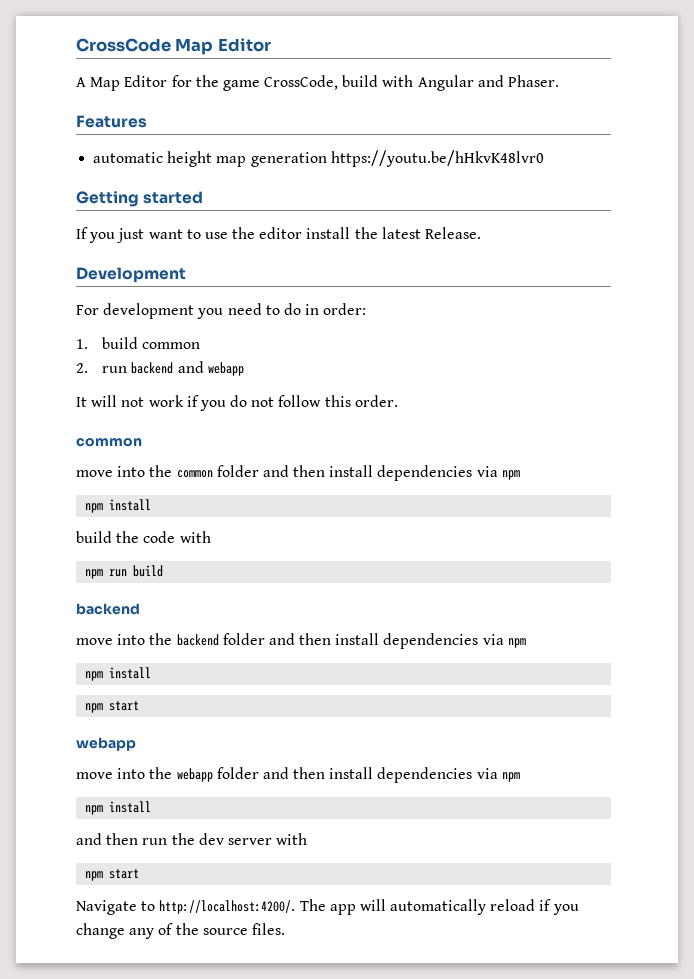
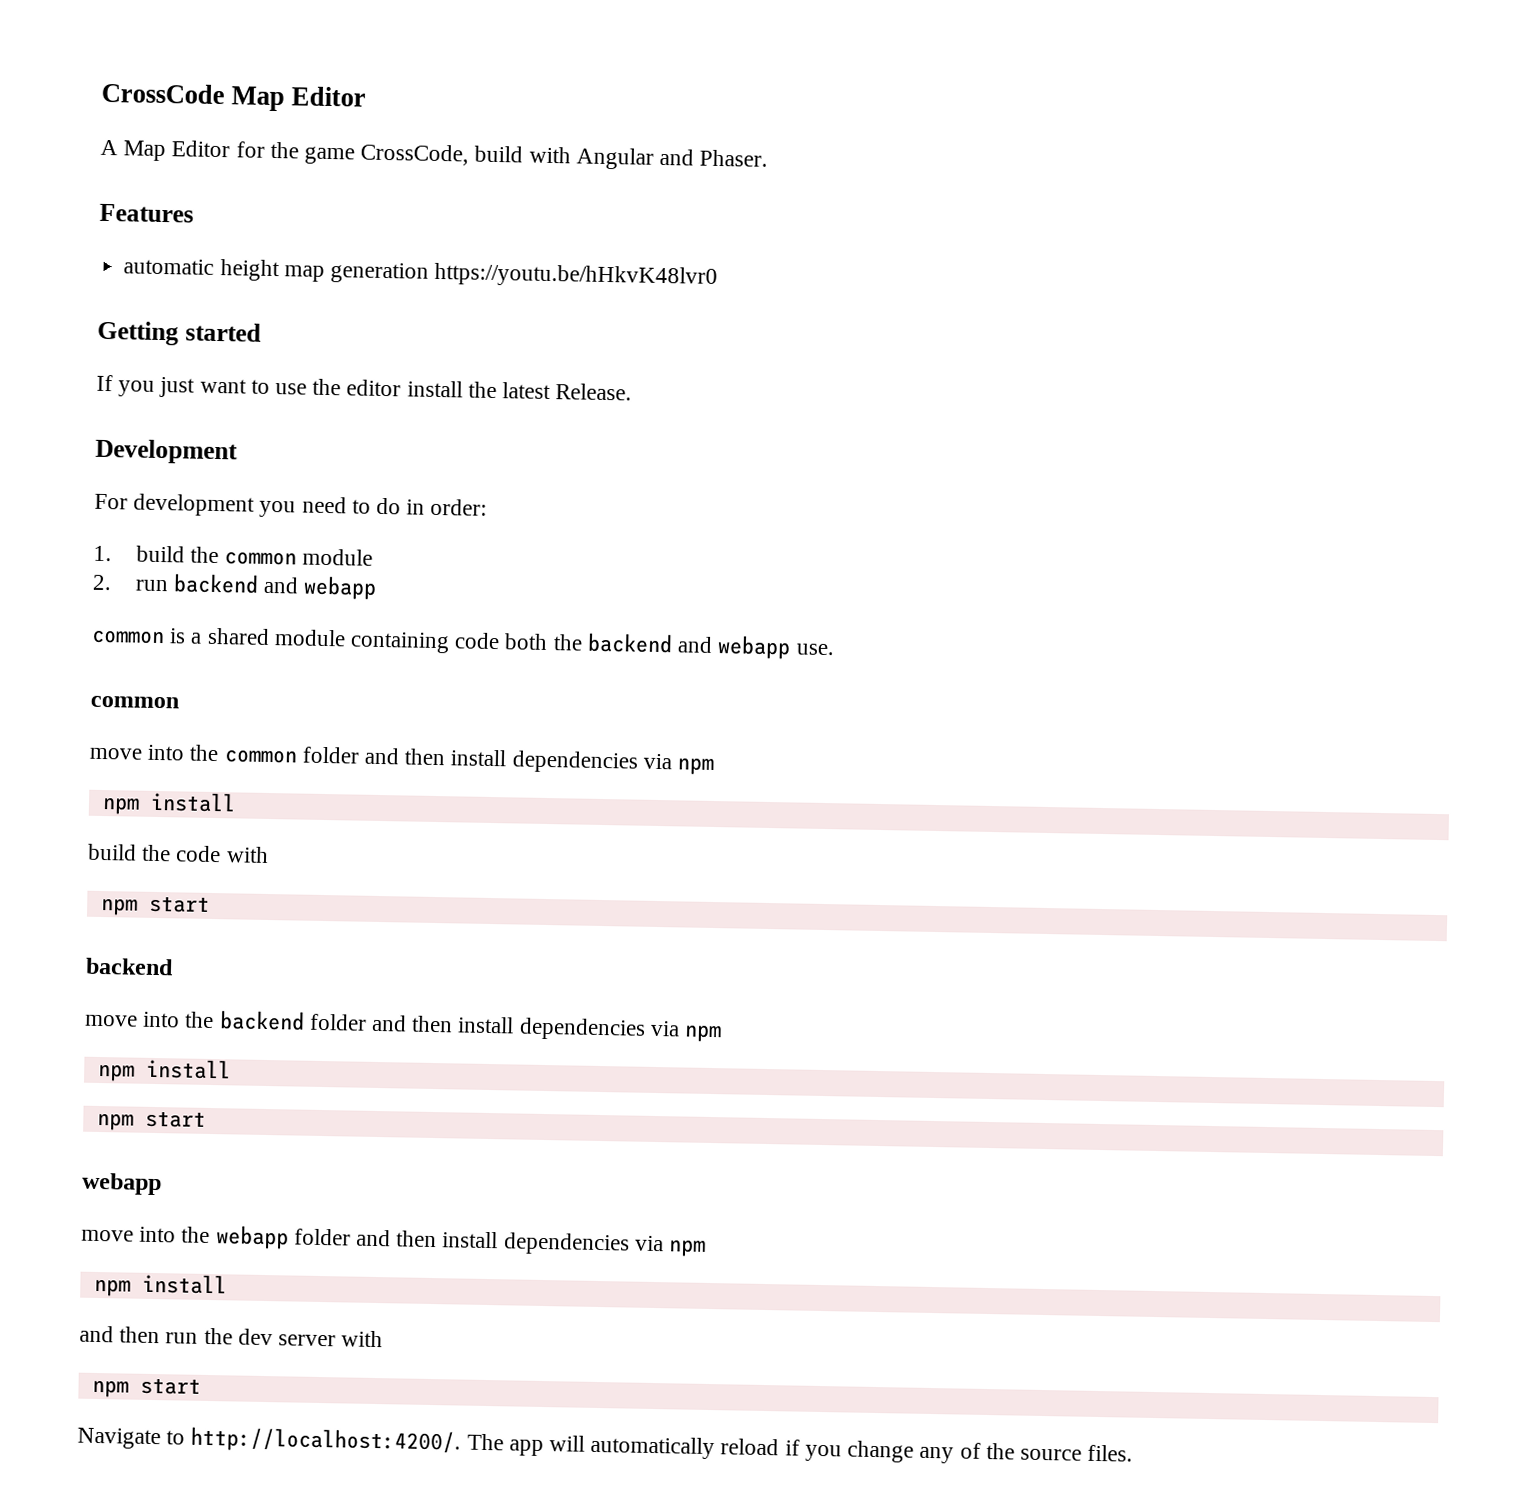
- 1. build common
+ 1. build the common module
- It will not work if you do not follow this order.
+ common is a shared module containing code both the backend and webapp use.
  build the code with
- npm run build
+ npm start

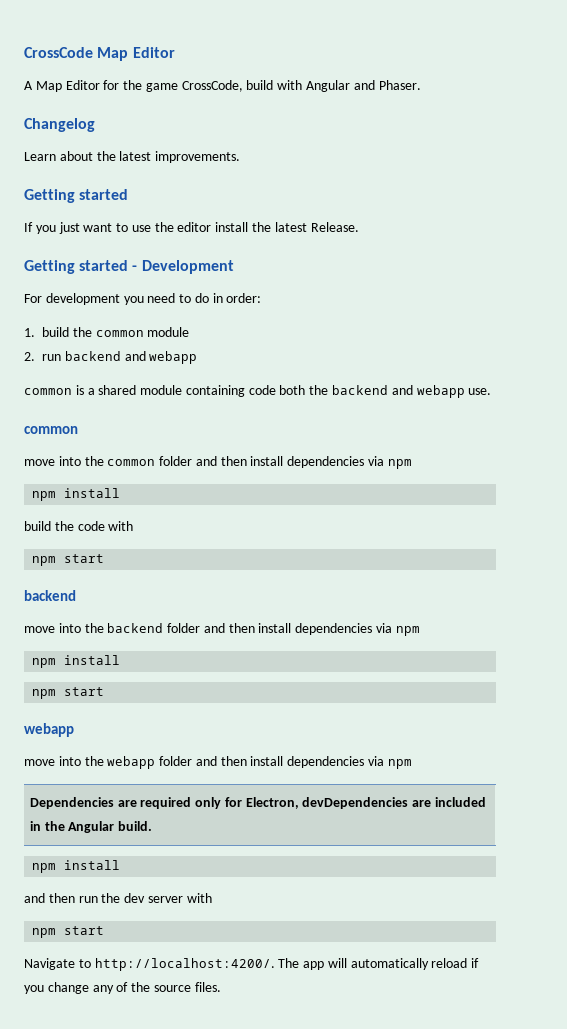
- Features
- automatic height map generation https://youtu.be/hHkvK48lvr0
+ Changelog
+ Learn about the latest improvements.
- Development
+ Getting started - Development
+ Dependencies are required only for Electron, devDependencies are included in the Angular build.

